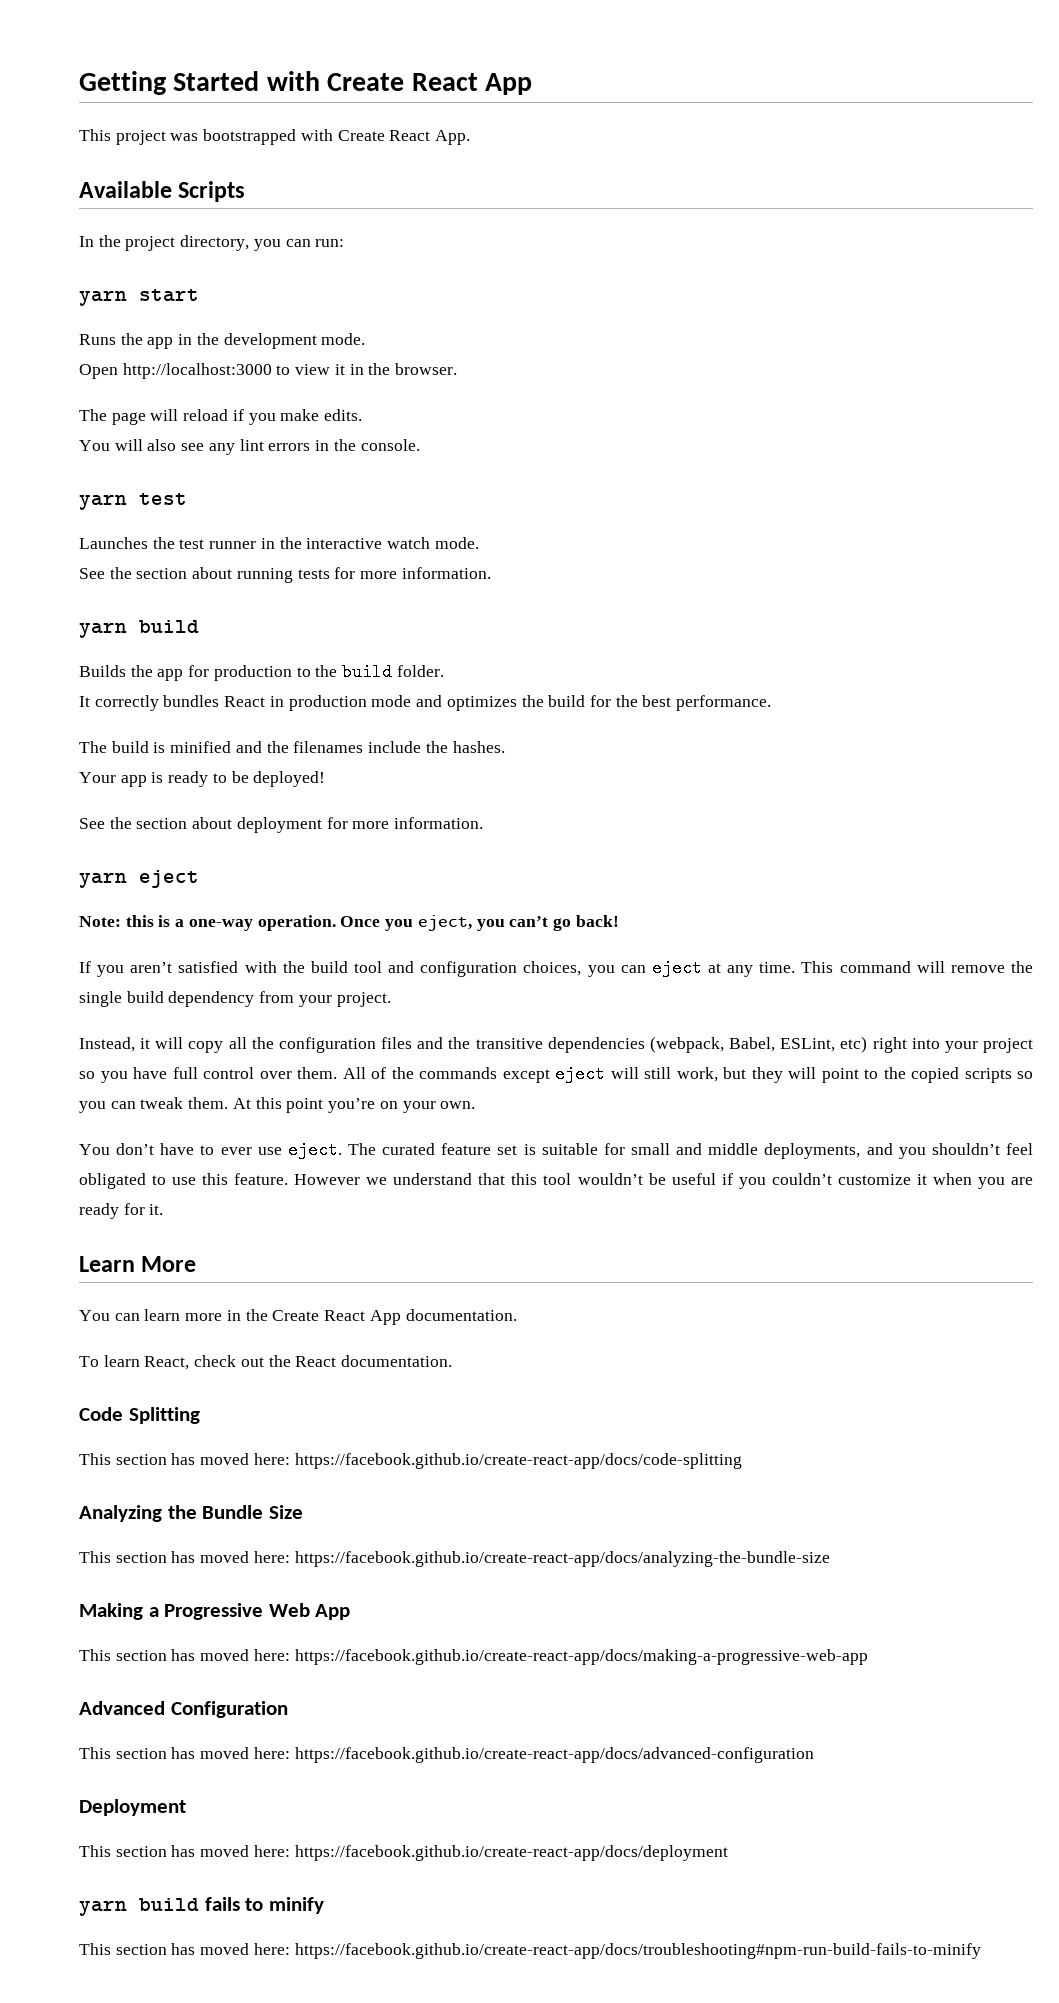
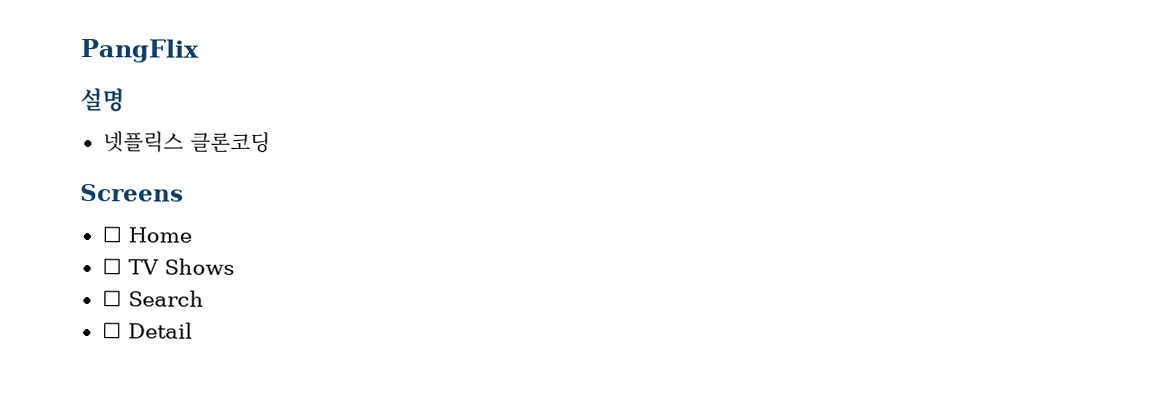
- Getting Started with Create React App
- This project was bootstrapped with Create React App.
- Available Scripts
- In the project directory, you can run:
- yarn start
- Runs the app in the development mode.
- Open http://localhost:3000 to view it in the browser.
- The page will reload if you make edits.
- You will also see any lint errors in the console.
- yarn test
- Launches the test runner in the interactive watch mode.
- See the section about running tests for more information.
- yarn build
- Builds the app for production to the build folder.
- It correctly bundles React in production mode and optimizes the build for the best performance.
- The build is minified and the filenames include the hashes.
- Your app is ready to be deployed!
- See the section about deployment for more information.
- yarn eject
- Note: this is a one-way operation. Once you eject, you can’t go back!
- If you aren’t satisfied with the build tool and configuration choices, you can eject at any time. This command will remove the single build dependency from your project.
- Instead, it will copy all the configuration files and the transitive dependencies (webpack, Babel, ESLint, etc) right into your project so you have full control over them. All of the commands except eject will still work, but they will point to the copied scripts so you can tweak them. At this point you’re on your own.
- You don’t have to ever use eject. The curated feature set is suitable for small and middle deployments, and you shouldn’t feel obligated to use this feature. However we understand that this tool wouldn’t be useful if you couldn’t customize it when you are ready for it.
- Learn More
- You can learn more in the Create React App documentation.
- To learn React, check out the React documentation.
- Code Splitting
- This section has moved here: https://facebook.github.io/create-react-app/docs/code-splitting
- Analyzing the Bundle Size
- This section has moved here: https://facebook.github.io/create-react-app/docs/analyzing-the-bundle-size
- Making a Progressive Web App
- This section has moved here: https://facebook.github.io/create-react-app/docs/making-a-progressive-web-app
- Advanced Configuration
- This section has moved here: https://facebook.github.io/create-react-app/docs/advanced-configuration
- Deployment
- This section has moved here: https://facebook.github.io/create-react-app/docs/deployment
- yarn build fails to minify
- This section has moved here: https://facebook.github.io/create-react-app/docs/troubleshooting#npm-run-build-fails-to-minify
+ PangFlix
+ 설명
+ 넷플릭스 클론코딩
+ Screens
+ ☐ Home
+ ☐ TV Shows
+ ☐ Search
+ ☐ Detail

